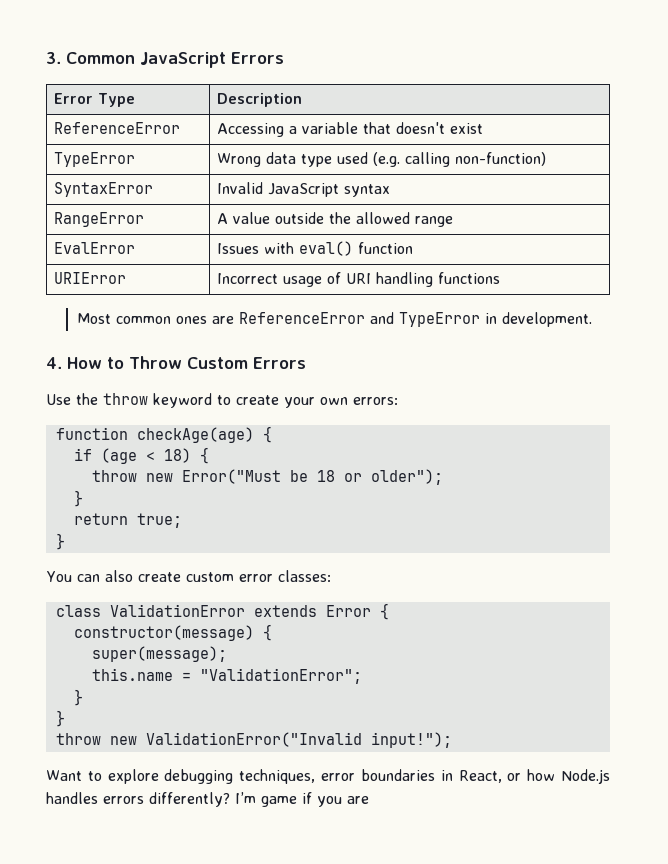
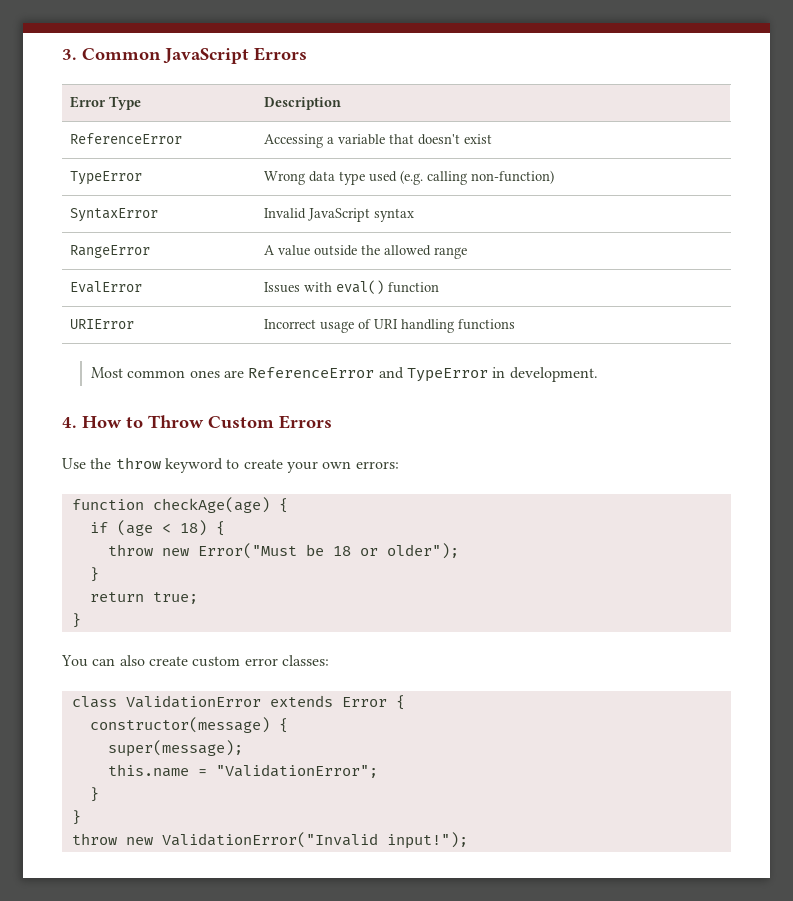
- Want to explore debugging techniques, error boundaries in React, or how Node.js handles errors differently? I’m game if you are

